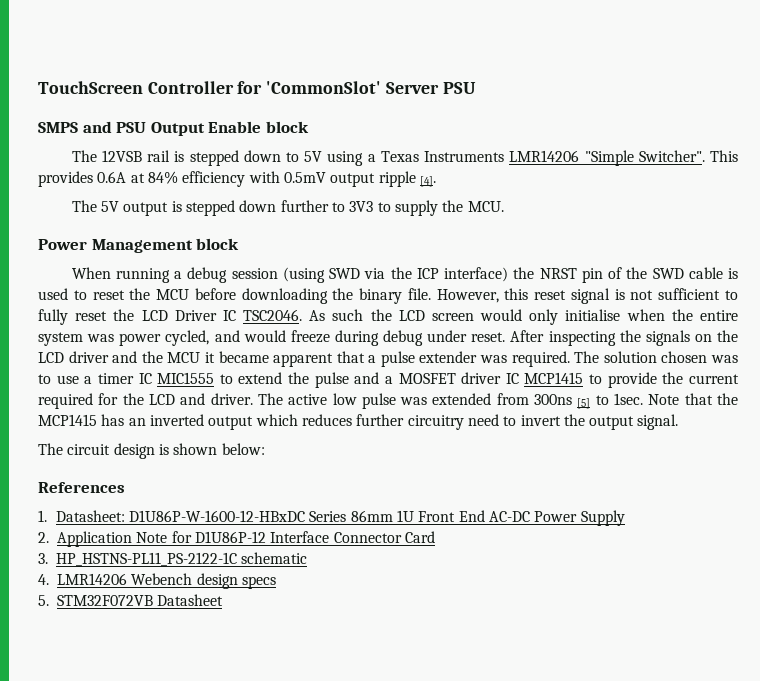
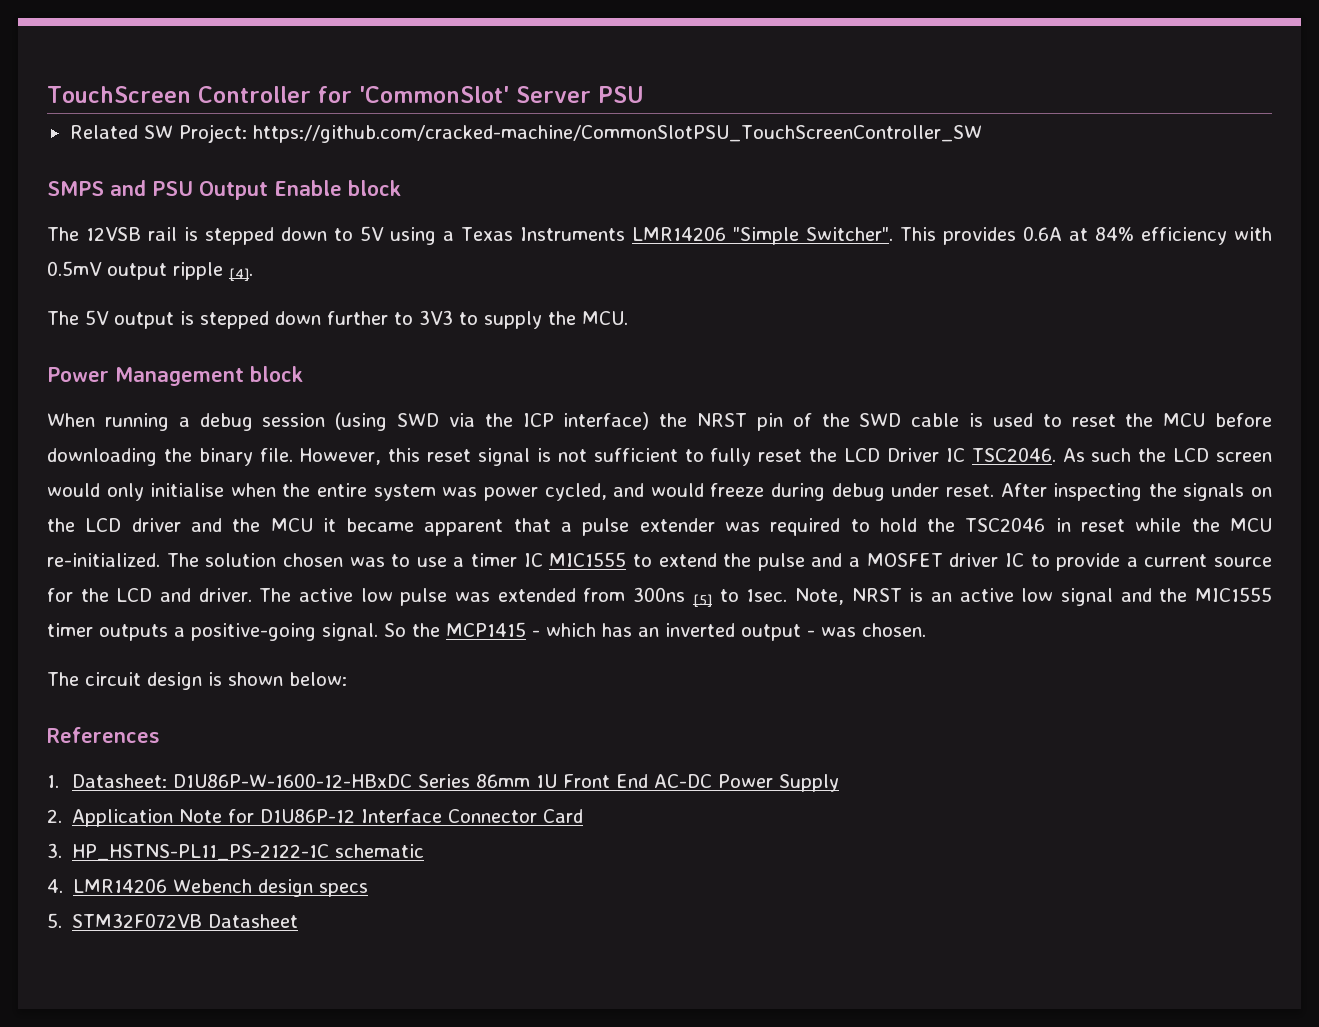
+ Related SW Project: https://github.com/cracked-machine/CommonSlotPSU_TouchScreenController_SW
- After inspecting the signals on the LCD driver and the MCU it became apparent that a pulse extender was required.
+ After inspecting the signals on the LCD driver and the MCU it became apparent that a pulse extender was required to hold the TSC2046 in reset while the MCU re-initialized.
- The solution chosen was to use a timer IC MIC1555 to extend the pulse and a MOSFET driver IC MCP1415 to provide the current required for the LCD and driver.
+ The solution chosen was to use a timer IC MIC1555 to extend the pulse and a MOSFET driver IC to provide a current source for the LCD and driver.
- Note that the MCP1415 has an inverted output which reduces further circuitry need to invert the output signal.
+ Note, NRST is an active low signal and the MIC1555 timer outputs a positive-going signal. So the MCP1415 - which has an inverted output - was chosen.

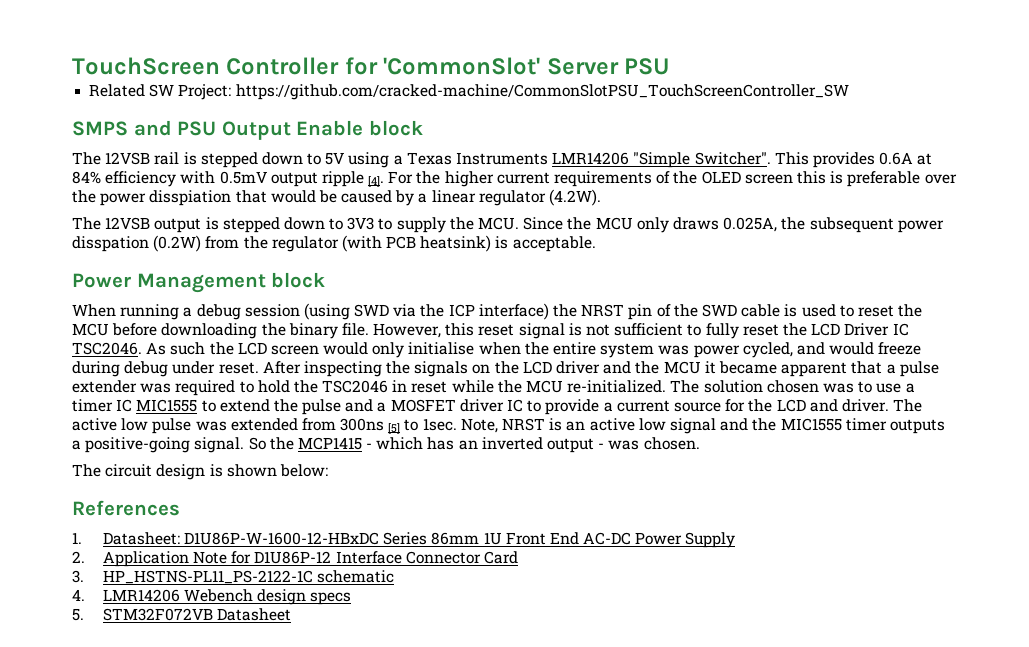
- This provides 0.6A at 84% efficiency with 0.5mV output ripple [4].
- The 5V output is stepped down further to 3V3 to supply the MCU.
+ This provides 0.6A at 84% efficiency with 0.5mV output ripple [4]. For the higher current requirements of the OLED screen this is preferable over the power disspiation that would be caused by a linear regulator (4.2W).
+ The 12VSB output is stepped down to 3V3 to supply the MCU. Since the MCU only draws 0.025A, the subsequent power disspation (0.2W) from the regulator (with PCB heatsink) is acceptable.

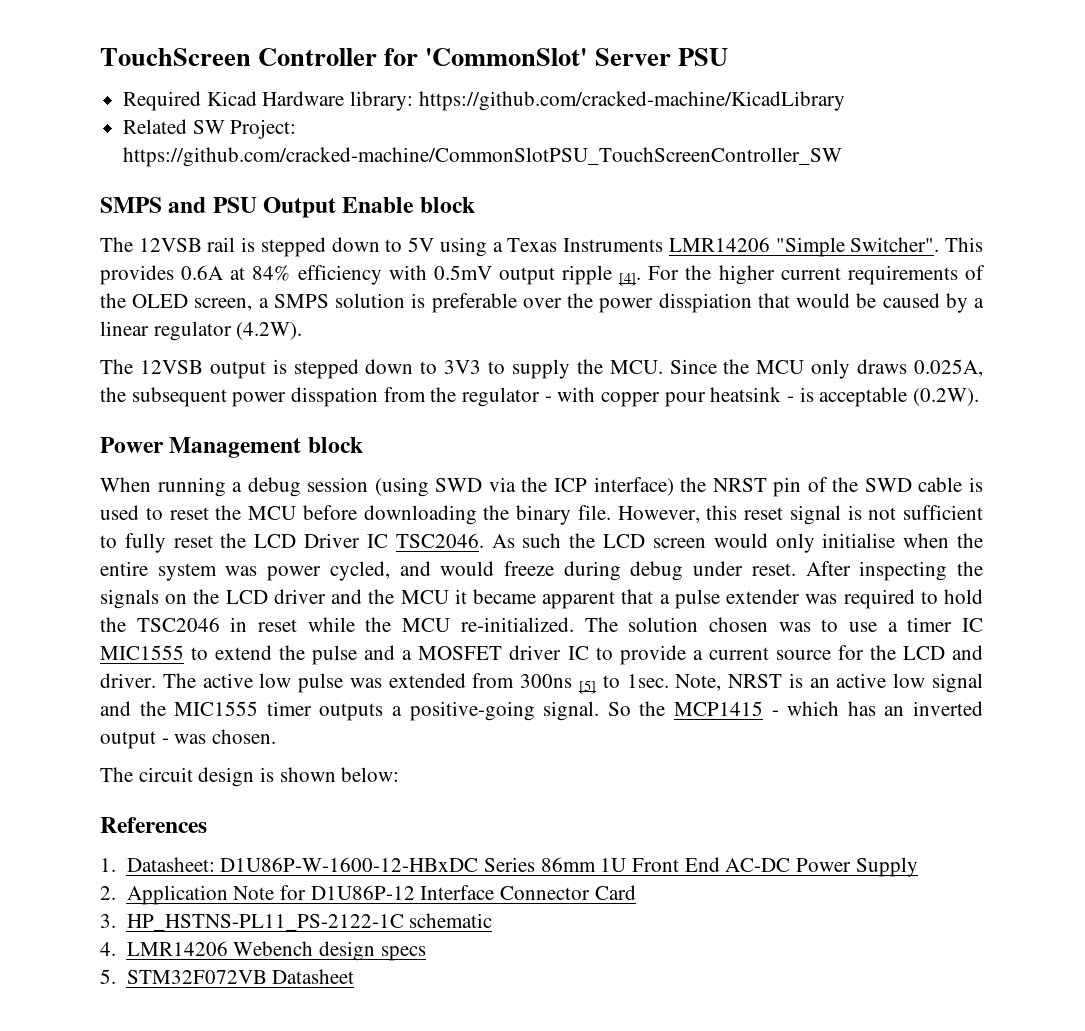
+ Required Kicad Hardware library: https://github.com/cracked-machine/KicadLibrary
- For the higher current requirements of the OLED screen this is preferable over the power disspiation that would be caused by a linear regulator (4.2W).
+ For the higher current requirements of the OLED screen, a SMPS solution is preferable over the power disspiation that would be caused by a linear regulator (4.2W).
- The 12VSB output is stepped down to 3V3 to supply the MCU. Since the MCU only draws 0.025A, the subsequent power disspation (0.2W) from the regulator (with PCB heatsink) is acceptable.
+ The 12VSB output is stepped down to 3V3 to supply the MCU. Since the MCU only draws 0.025A, the subsequent power disspation from the regulator - with copper pour heatsink - is acceptable (0.2W).

